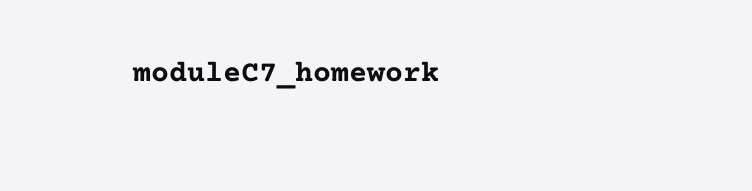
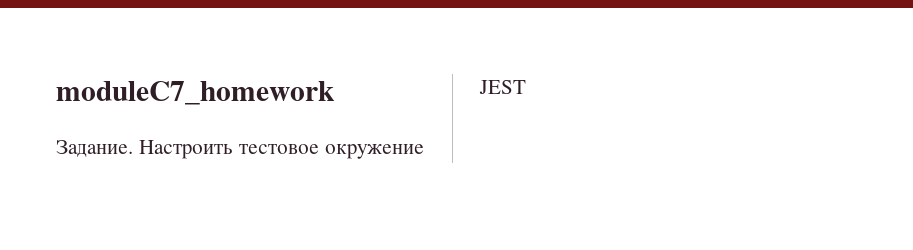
+ Задание. Настроить тестовое окружение JEST

